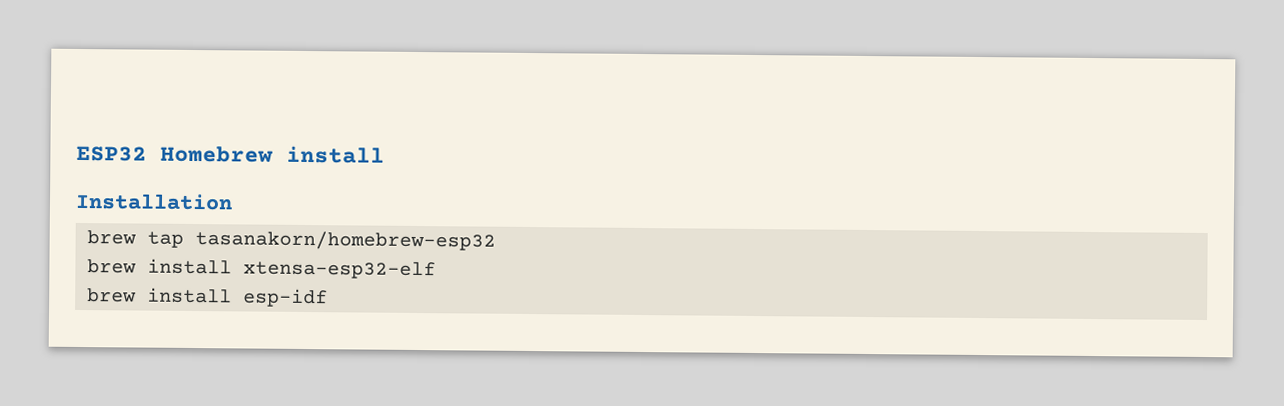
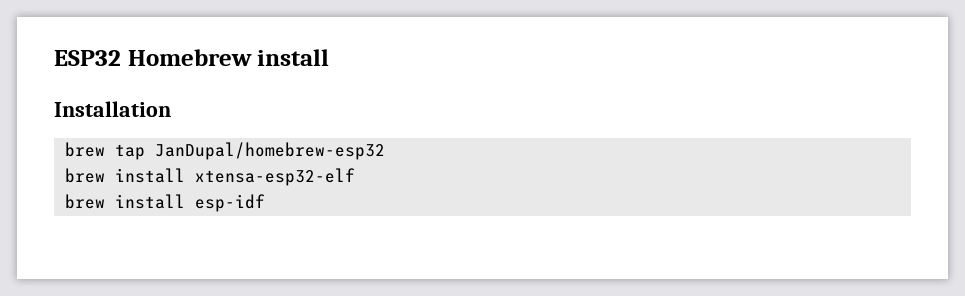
- brew tap tasanakorn/homebrew-esp32
+ brew tap JanDupal/homebrew-esp32

